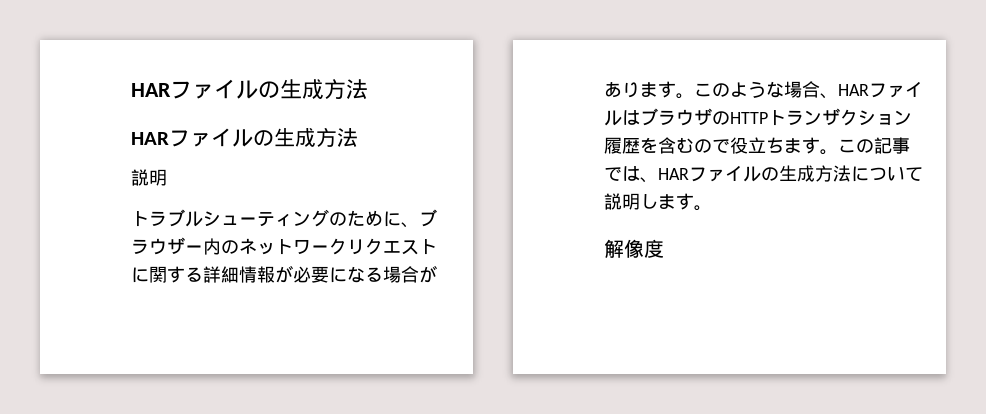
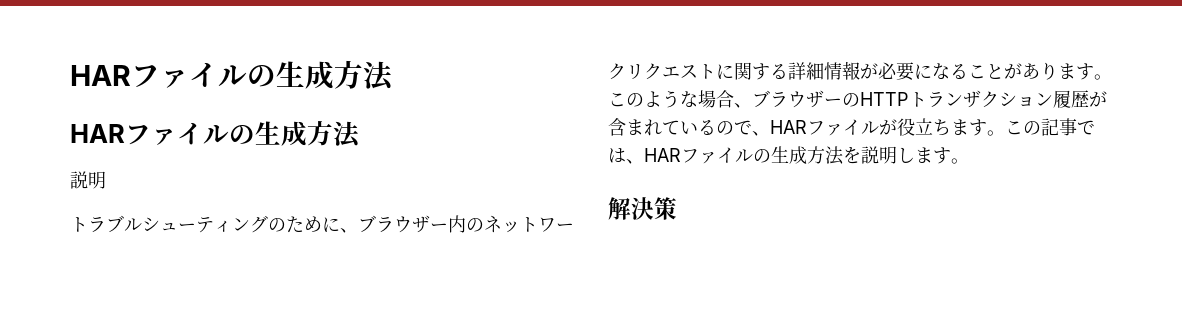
- トラブルシューティングのために、ブラウザー内のネットワークリクエストに関する詳細情報が必要になる場合があります。
+ トラブルシューティングのために、ブラウザー内のネットワークリクエストに関する詳細情報が必要になることがあります。
- このような場合、HARファイルはブラウザのHTTPトランザクション履歴を含むので役立ちます。
+ このような場合、ブラウザーのHTTPトランザクション履歴が含まれているので、HARファイルが役立ちます。
- この記事では、HARファイルの生成方法について説明します。
+ この記事では、HARファイルの生成方法を説明します。
- 解像度
+ 解決策

